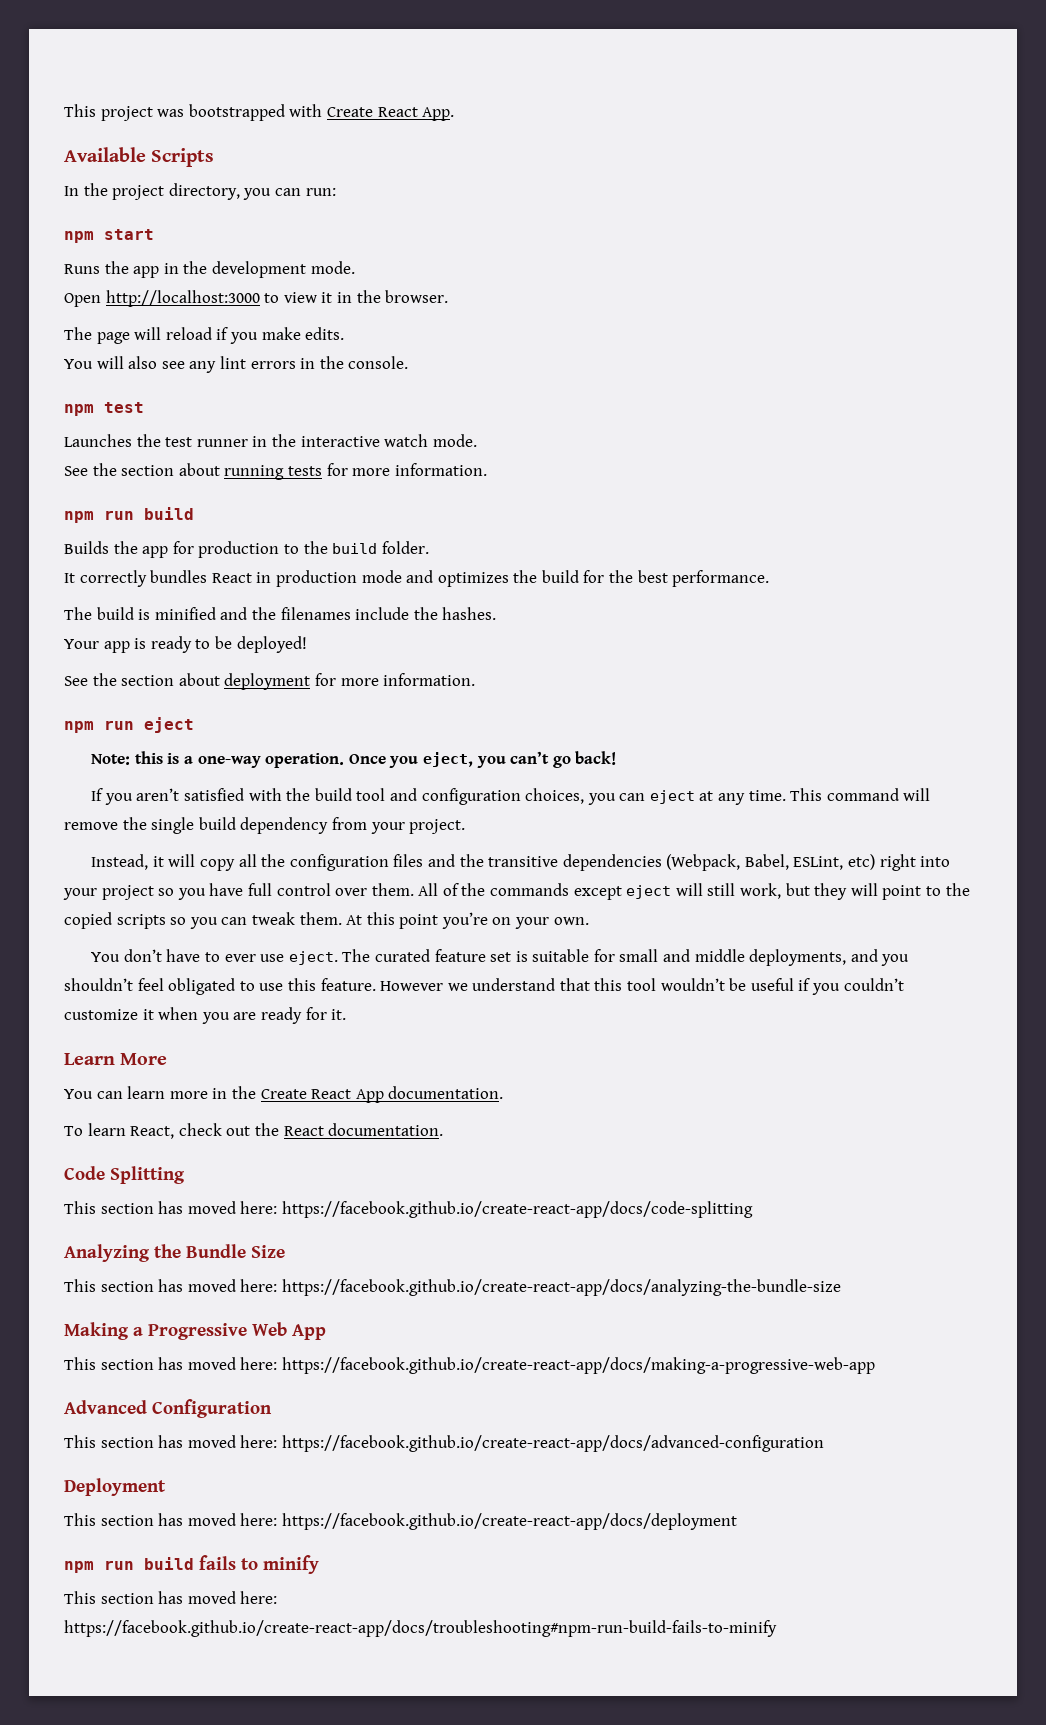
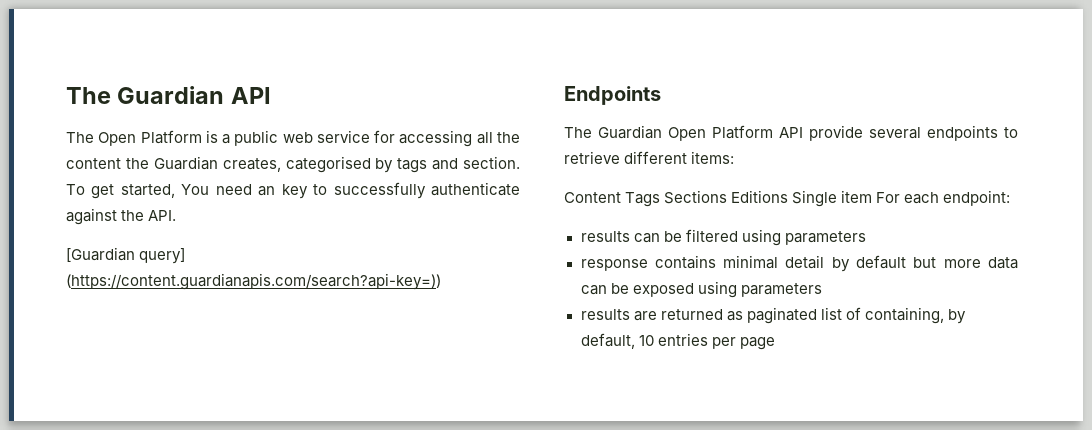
- This project was bootstrapped with Create React App.
- Available Scripts
- In the project directory, you can run:
- npm start
- Runs the app in the development mode.
- Open http://localhost:3000 to view it in the browser.
- The page will reload if you make edits.
- You will also see any lint errors in the console.
- npm test
- Launches the test runner in the interactive watch mode.
- See the section about running tests for more information.
- npm run build
- Builds the app for production to the build folder.
- It correctly bundles React in production mode and optimizes the build for the best performance.
- The build is minified and the filenames include the hashes.
- Your app is ready to be deployed!
- See the section about deployment for more information.
- npm run eject
- Note: this is a one-way operation. Once you eject, you can’t go back!
- If you aren’t satisfied with the build tool and configuration choices, you can eject at any time. This command will remove the single build dependency from your project.
- Instead, it will copy all the configuration files and the transitive dependencies (Webpack, Babel, ESLint, etc) right into your project so you have full control over them. All of the commands except eject will still work, but they will point to the copied scripts so you can tweak them. At this point you’re on your own.
- You don’t have to ever use eject. The curated feature set is suitable for small and middle deployments, and you shouldn’t feel obligated to use this feature. However we understand that this tool wouldn’t be useful if you couldn’t customize it when you are ready for it.
- Learn More
- You can learn more in the Create React App documentation.
- To learn React, check out the React documentation.
- Code Splitting
- This section has moved here: https://facebook.github.io/create-react-app/docs/code-splitting
- Analyzing the Bundle Size
- This section has moved here: https://facebook.github.io/create-react-app/docs/analyzing-the-bundle-size
- Making a Progressive Web App
- This section has moved here: https://facebook.github.io/create-react-app/docs/making-a-progressive-web-app
- Advanced Configuration
- This section has moved here: https://facebook.github.io/create-react-app/docs/advanced-configuration
- Deployment
- This section has moved here: https://facebook.github.io/create-react-app/docs/deployment
- npm run build fails to minify
- This section has moved here: https://facebook.github.io/create-react-app/docs/troubleshooting#npm-run-build-fails-to-minify
+ The Guardian API
+ The Open Platform is a public web service for accessing all the content the Guardian creates, categorised by tags and section. To get started, You need an key to successfully authenticate against the API.
+ [Guardian query] (https://content.guardianapis.com/search?api-key=))
+ Endpoints
+ The Guardian Open Platform API provide several endpoints to retrieve different items:
+ Content Tags Sections Editions Single item For each endpoint:
+ results can be filtered using parameters
+ response contains minimal detail by default but more data can be exposed using parameters
+ results are returned as paginated list of containing, by default, 10 entries per page

